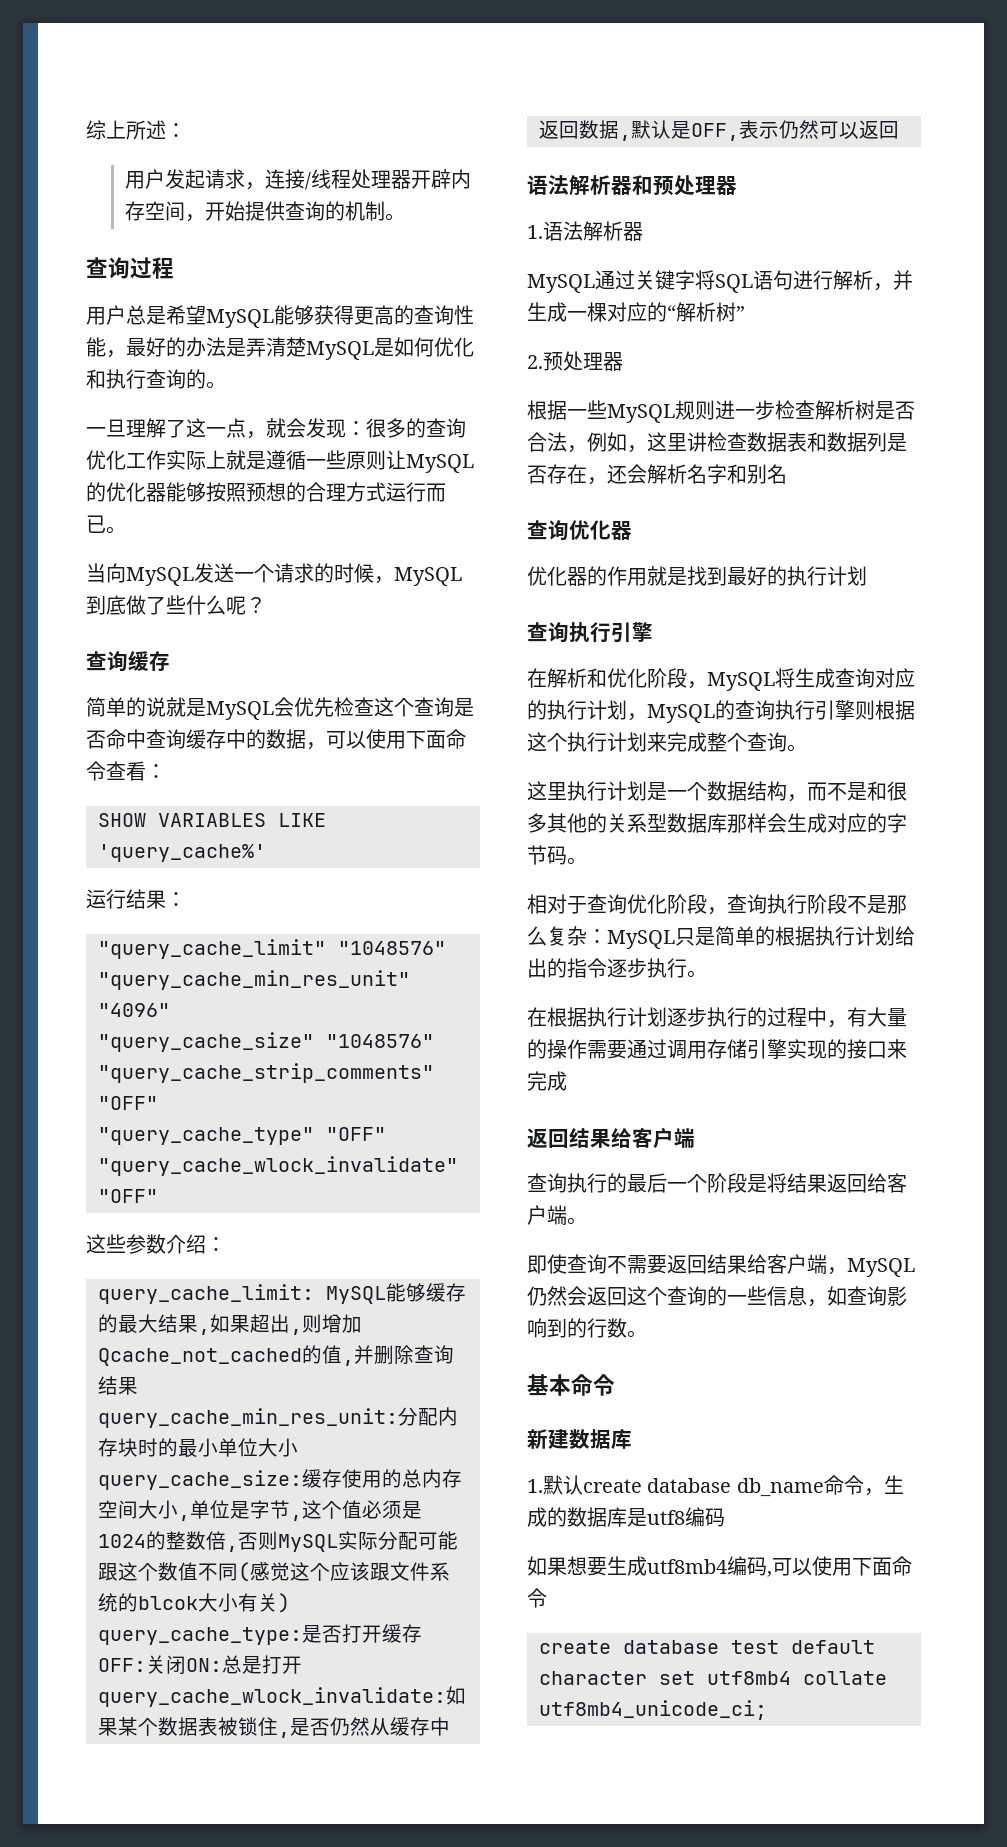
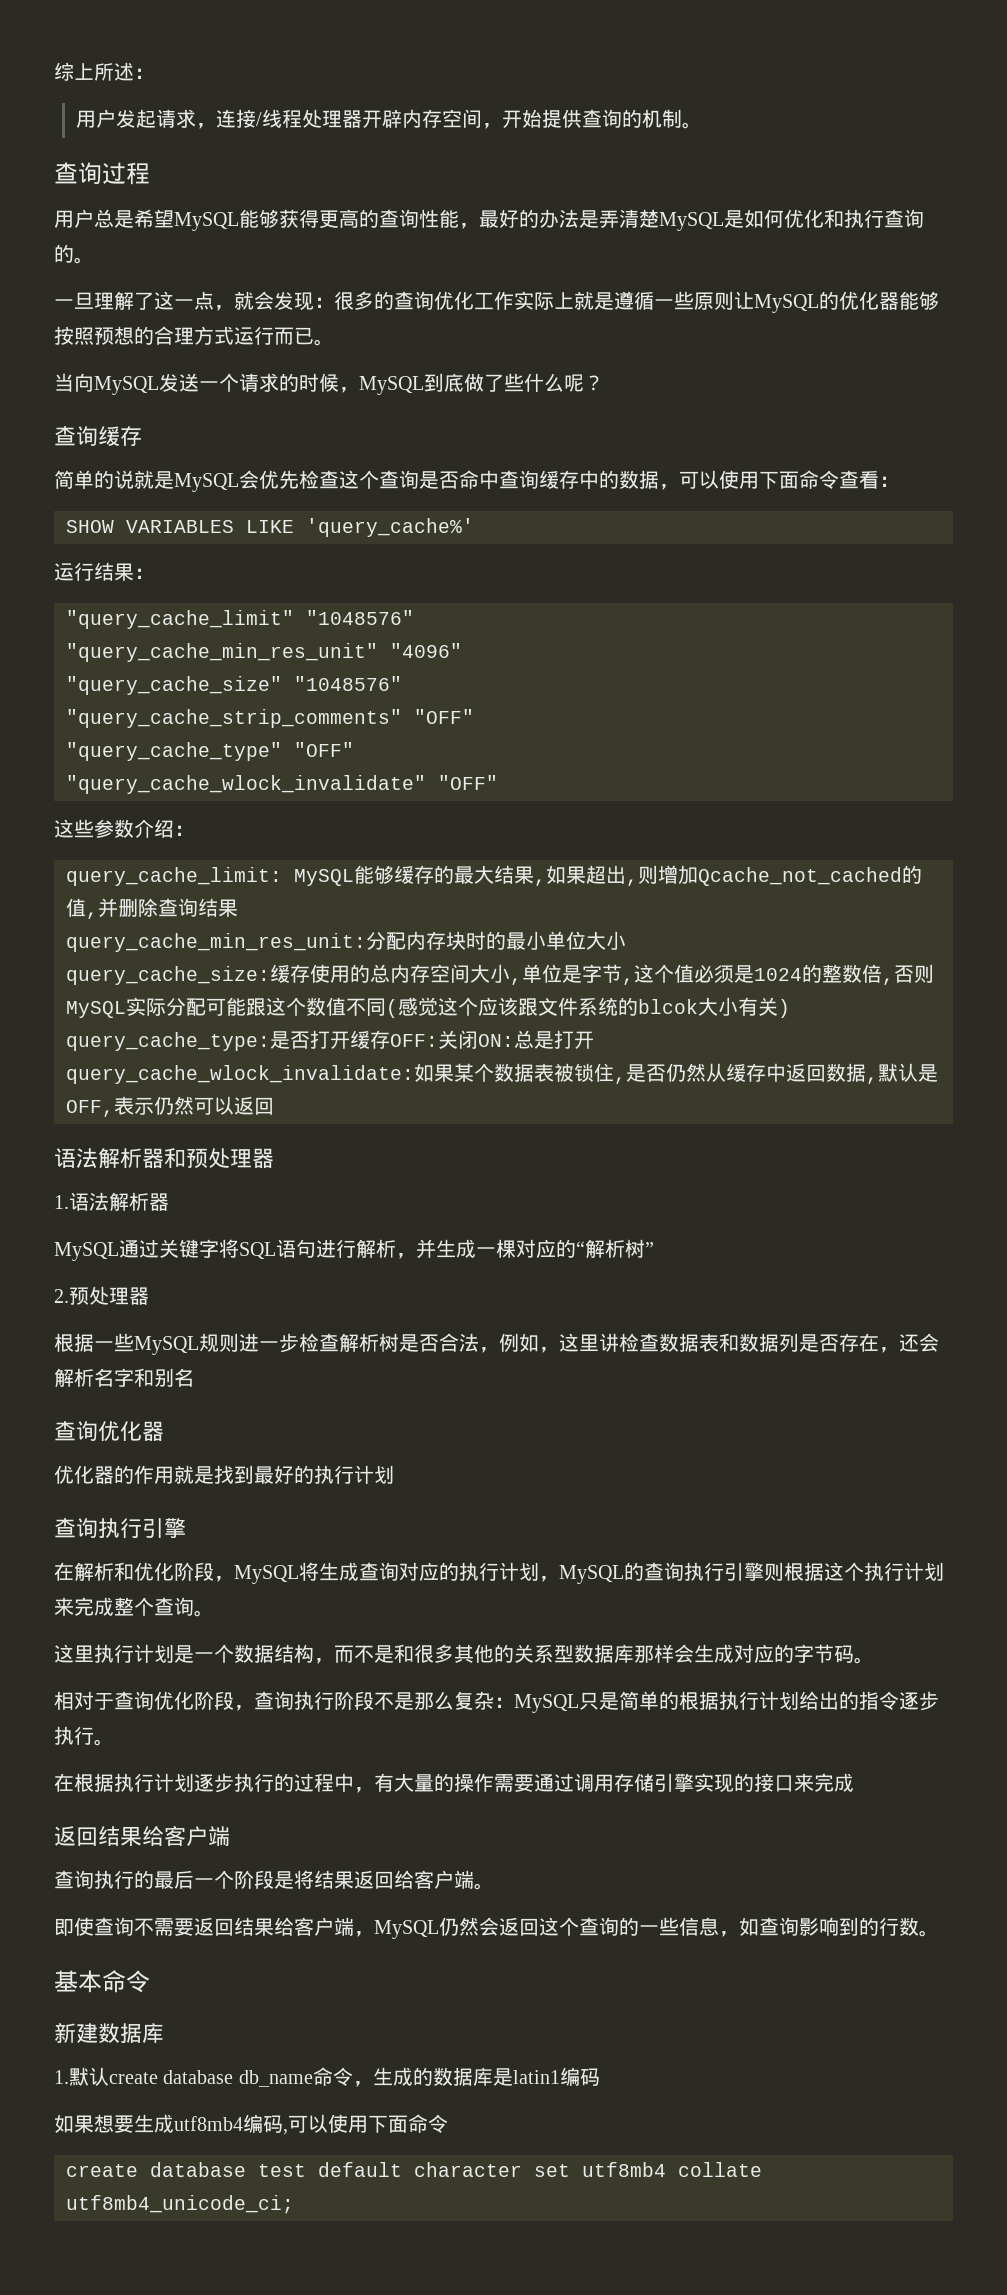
- 1.默认create database db_name命令，生成的数据库是utf8编码
+ 1.默认create database db_name命令，生成的数据库是latin1编码

